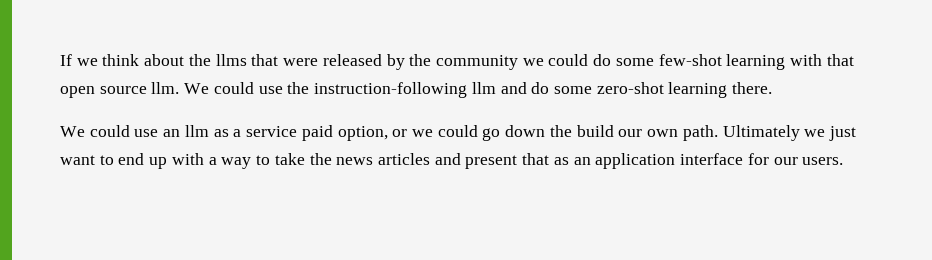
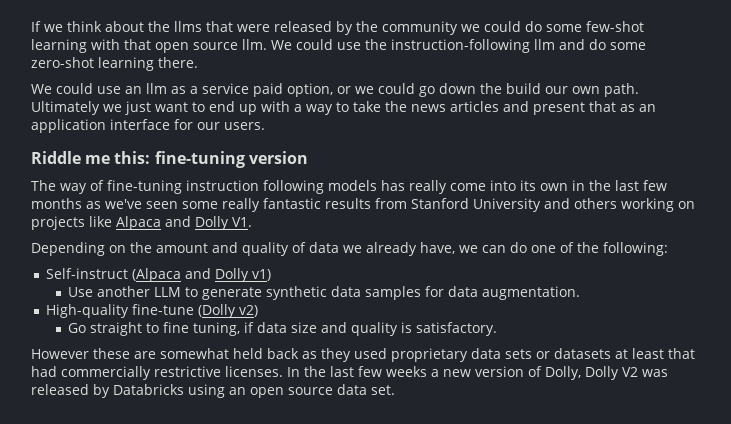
+ Riddle me this: fine-tuning version
+ The way of fine-tuning instruction following models has really come into its own in the last few months as we've seen some really fantastic results from Stanford University and others working on projects like Alpaca and Dolly V1.
+ Depending on the amount and quality of data we already have, we can do one of the following:
+ Self-instruct (Alpaca and Dolly v1)
+ Use another LLM to generate synthetic data samples for data augmentation.
+ High-quality fine-tune (Dolly v2)
+ Go straight to fine tuning, if data size and quality is satisfactory.
+ However these are somewhat held back as they used proprietary data sets or datasets at least that had commercially restrictive licenses. In the last few weeks a new version of Dolly, Dolly V2 was released by Databricks using an open source data set.

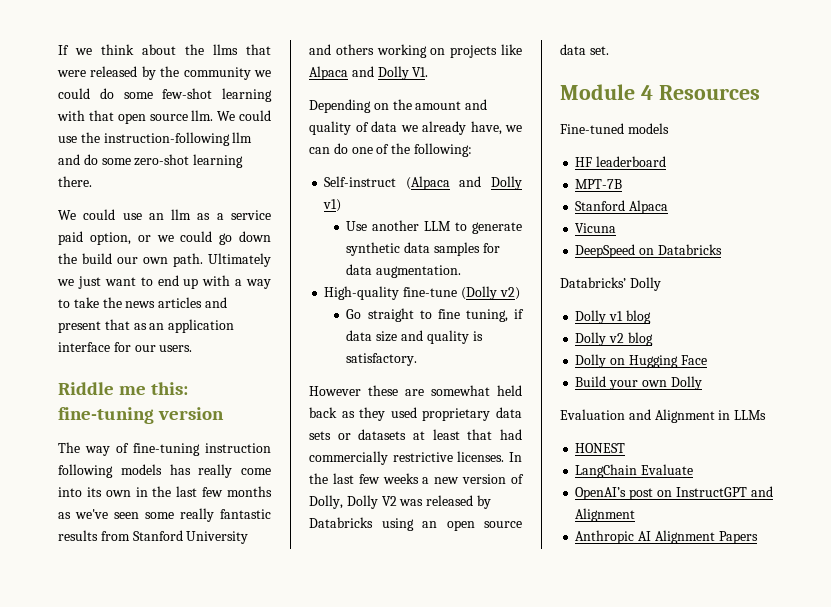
+ Module 4 Resources
+ Fine-tuned models
+ HF leaderboard
+ MPT-7B
+ Stanford Alpaca
+ Vicuna
+ DeepSpeed on Databricks
+ Databricks’ Dolly
+ Dolly v1 blog
+ Dolly v2 blog
+ Dolly on Hugging Face
+ Build your own Dolly
+ Evaluation and Alignment in LLMs
+ HONEST
+ LangChain Evaluate
+ OpenAI’s post on InstructGPT and Alignment
+ Anthropic AI Alignment Papers

